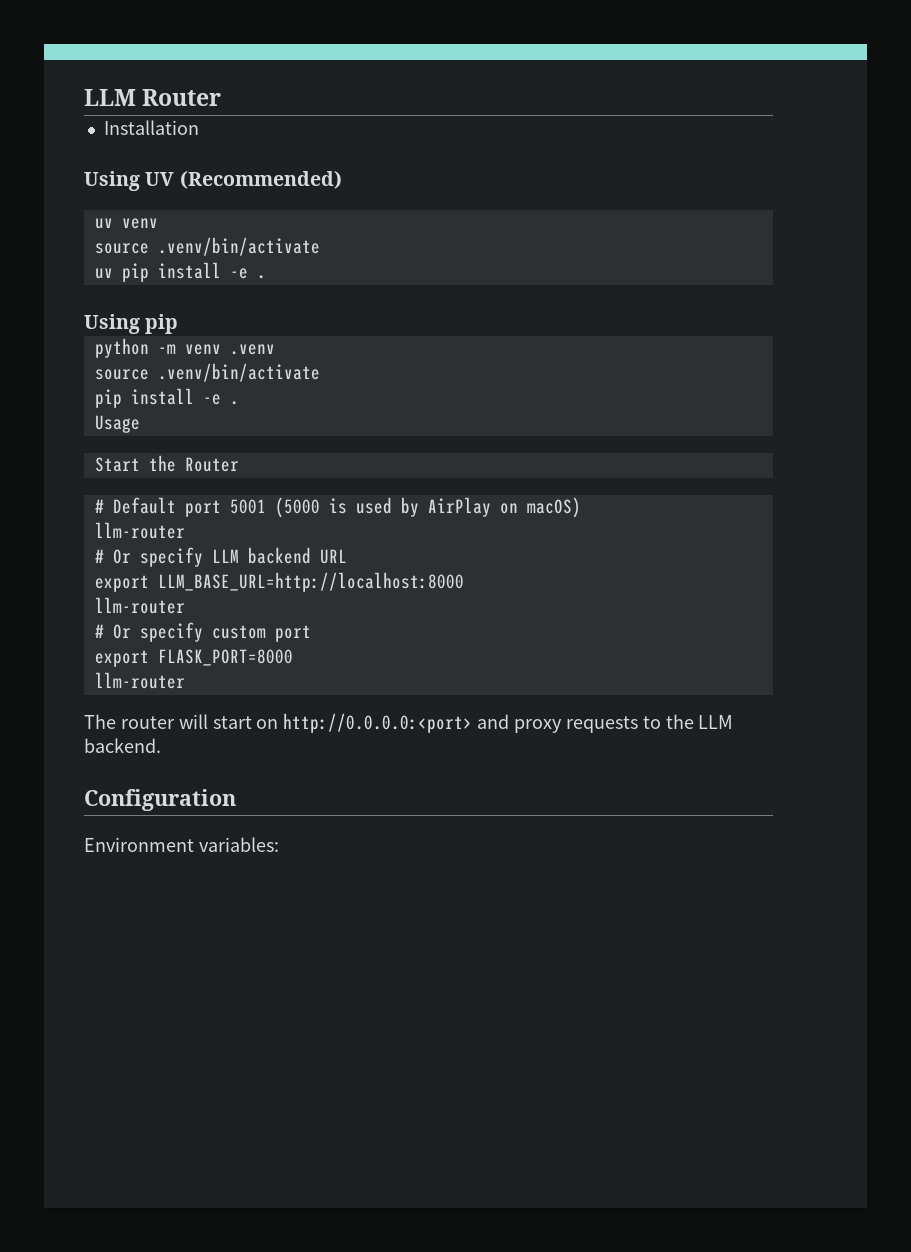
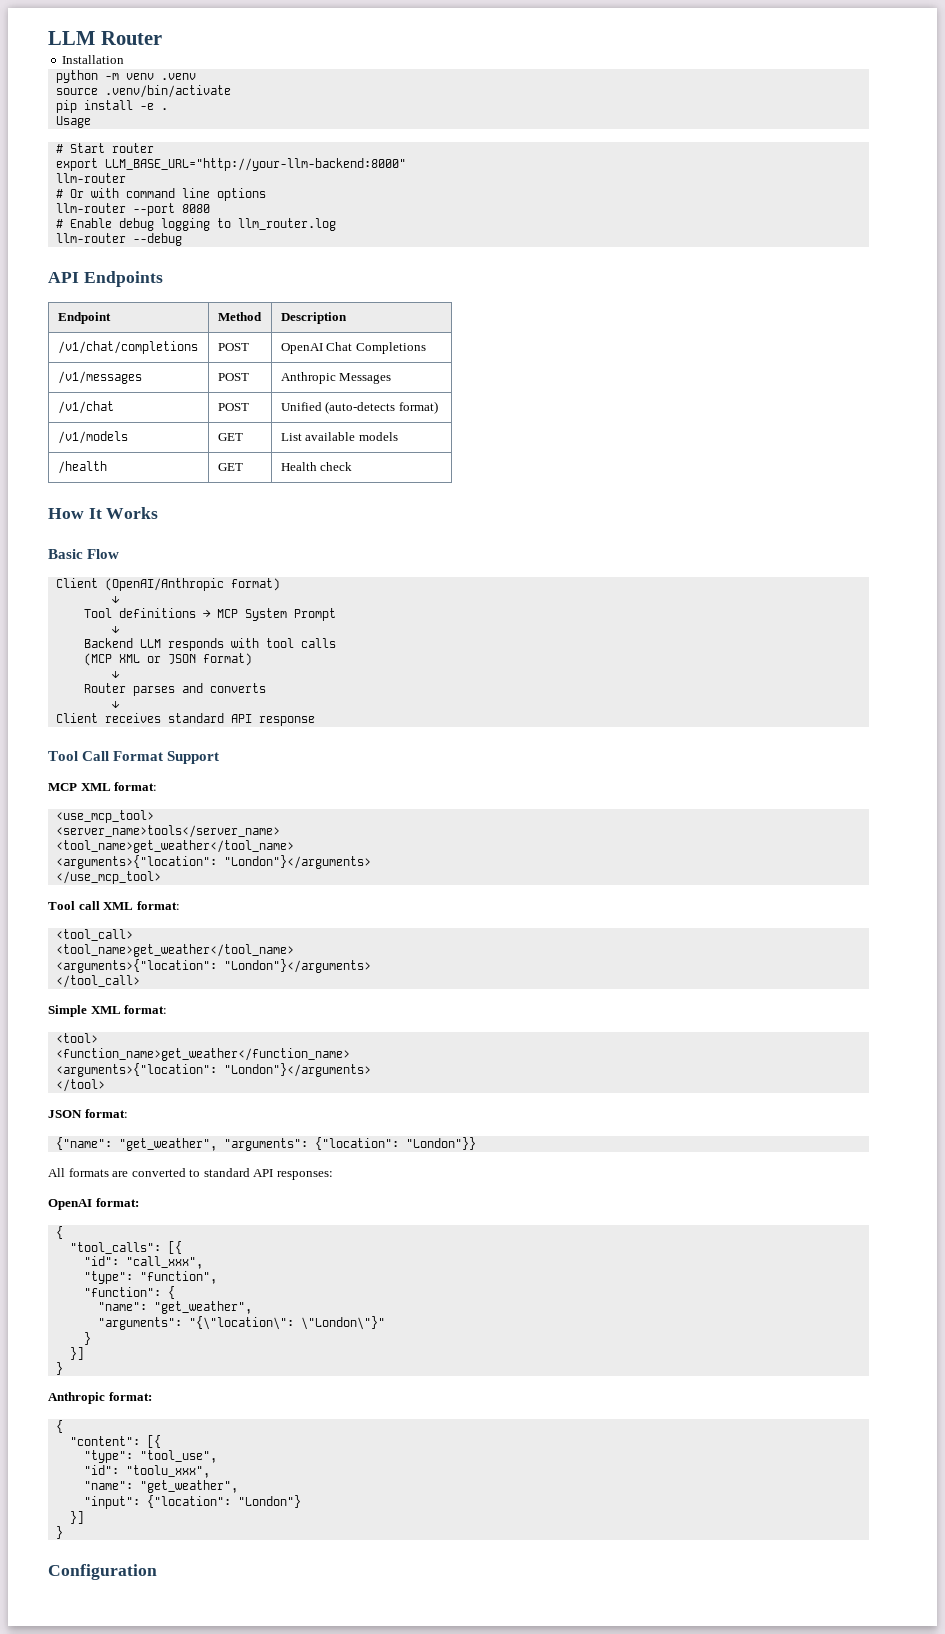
- Using UV (Recommended)
- uv venv
- source .venv/bin/activate
- uv pip install -e .
- Using pip
- Start the Router
- # Default port 5001 (5000 is used by AirPlay on macOS)
+ # Start router
+ export LLM_BASE_URL="http://your-llm-backend:8000"
  llm-router
- # Or specify LLM backend URL
- export LLM_BASE_URL=http://localhost:8000
- llm-router
- # Or specify custom port
- export FLASK_PORT=8000
- llm-router
- The router will start on http://0.0.0.0:<port> and proxy requests to the LLM backend.
+ # Or with command line options
+ llm-router --port 8080
+ # Enable debug logging to llm_router.log
+ llm-router --debug
+ API Endpoints
+ Endpoint | Method | Description
+ /v1/chat/completions | POST | OpenAI Chat Completions
+ /v1/messages | POST | Anthropic Messages
+ /v1/chat | POST | Unified (auto-detects format)
+ /v1/models | GET | List available models
+ /health | GET | Health check
+ How It Works
+ Basic Flow
+ Client (OpenAI/Anthropic format)
+ ↓
+ Tool definitions → MCP System Prompt
+ ↓
+ Backend LLM responds with tool calls
+ (MCP XML or JSON format)
+ ↓
+ Router parses and converts
+ ↓
+ Client receives standard API response
+ Tool Call Format Support
+ MCP XML format:
+ <use_mcp_tool>
+ <server_name>tools</server_name>
+ <tool_name>get_weather</tool_name>
+ <arguments>{"location": "London"}</arguments>
+ </use_mcp_tool>
+ Tool call XML format:
+ <tool_call>
+ <tool_name>get_weather</tool_name>
+ <arguments>{"location": "London"}</arguments>
+ </tool_call>
+ Simple XML format:
+ <tool>
+ <function_name>get_weather</function_name>
+ <arguments>{"location": "London"}</arguments>
+ </tool>
+ JSON format:
+ {"name": "get_weather", "arguments": {"location": "London"}}
+ All formats are converted to standard API responses:
+ OpenAI format:
+ {
+ "tool_calls": [{
+ "id": "call_xxx",
+ "type": "function",
+ "function": {
+ "name": "get_weather",
+ "arguments": "{\"location\": \"London\"}"
+ }
+ }]
+ }
+ Anthropic format:
+ {
+ "content": [{
+ "type": "tool_use",
+ "id": "toolu_xxx",
+ "name": "get_weather",
+ "input": {"location": "London"}
+ }]
+ }
- Environment variables:

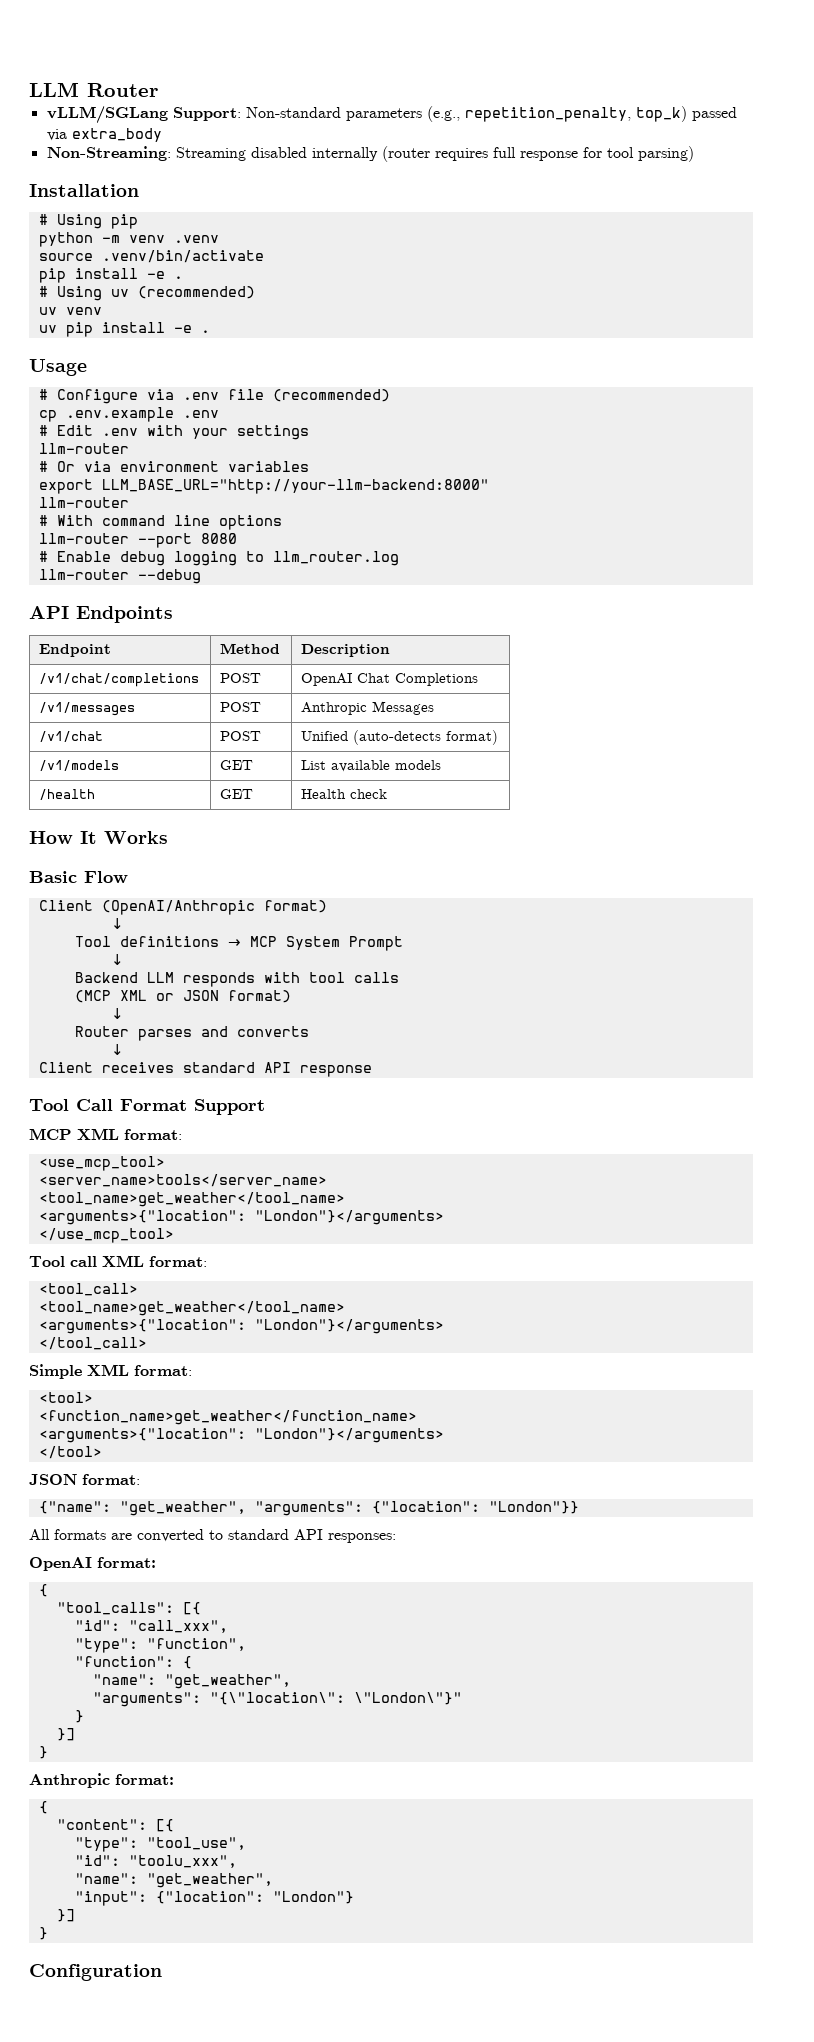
+ vLLM/SGLang Support: Non-standard parameters (e.g., repetition_penalty, top_k) passed via extra_body
+ Non-Streaming: Streaming disabled internally (router requires full response for tool parsing)
  Installation
+ # Using pip
+ # Using uv (recommended)
+ uv venv
+ uv pip install -e .
  Usage
- # Start router
+ # Configure via .env file (recommended)
+ cp .env.example .env
+ # Edit .env with your settings
+ llm-router
+ # Or via environment variables
- # Or with command line options
+ # With command line options

